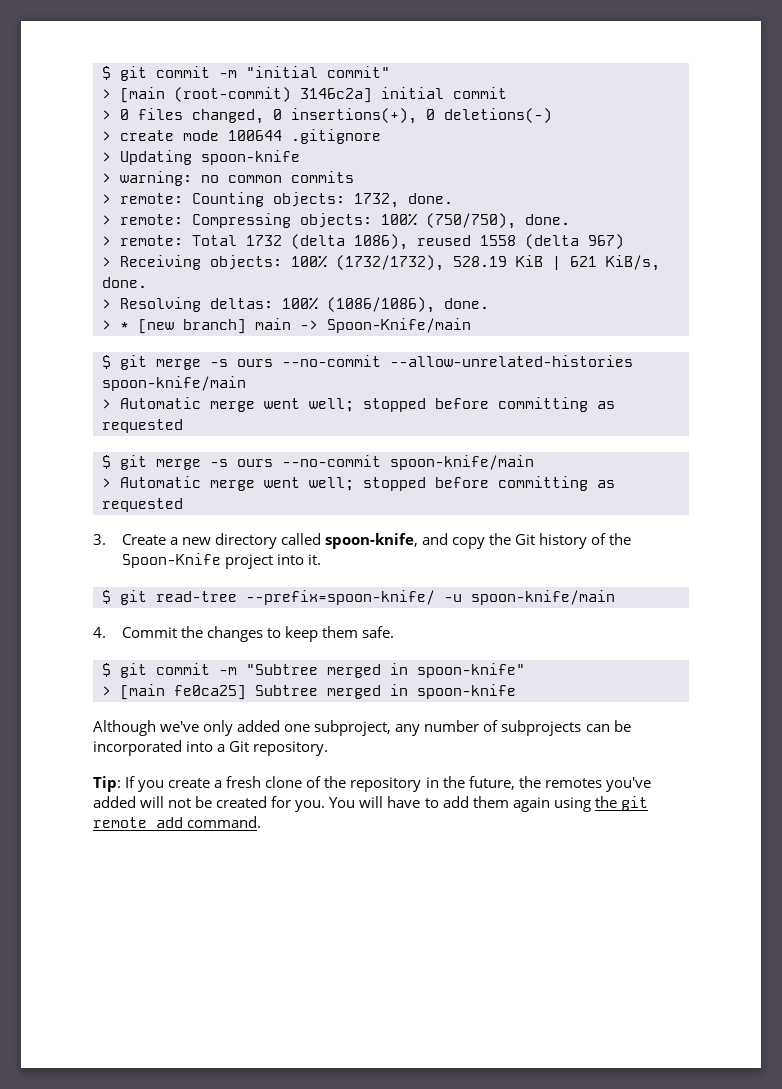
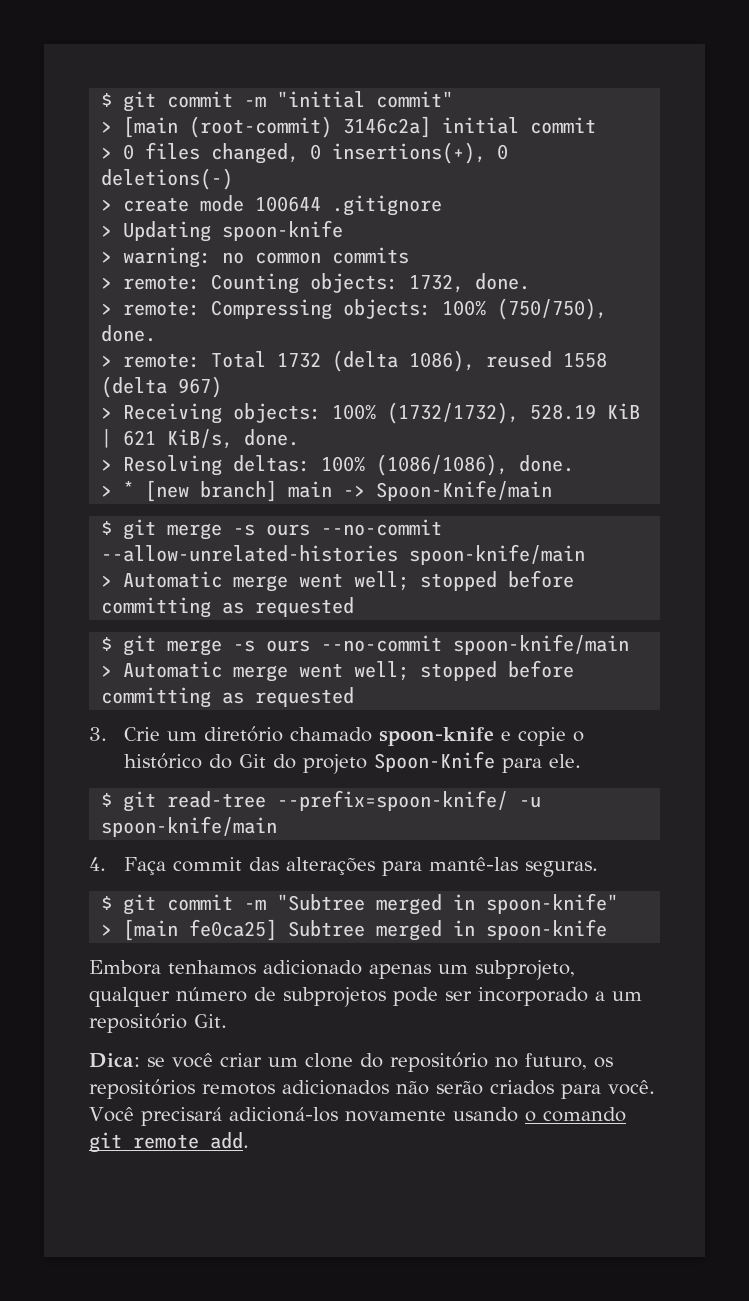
- 3. Create a new directory called spoon-knife, and copy the Git history of the Spoon-Knife project into it.
+ 3. Crie um diretório chamado spoon-knife e copie o histórico do Git do projeto Spoon-Knife para ele.
- 4. Commit the changes to keep them safe.
+ 4. Faça commit das alterações para mantê-las seguras.
- Although we've only added one subproject, any number of subprojects can be incorporated into a Git repository.
- Tip: If you create a fresh clone of the repository in the future, the remotes you've added will not be created for you. You will have to add them again using the git remote add command.
+ Embora tenhamos adicionado apenas um subprojeto, qualquer número de subprojetos pode ser incorporado a um repositório Git.
+ Dica: se você criar um clone do repositório no futuro, os repositórios remotos adicionados não serão criados para você. Você precisará adicioná-los novamente usando o comando git remote add.

